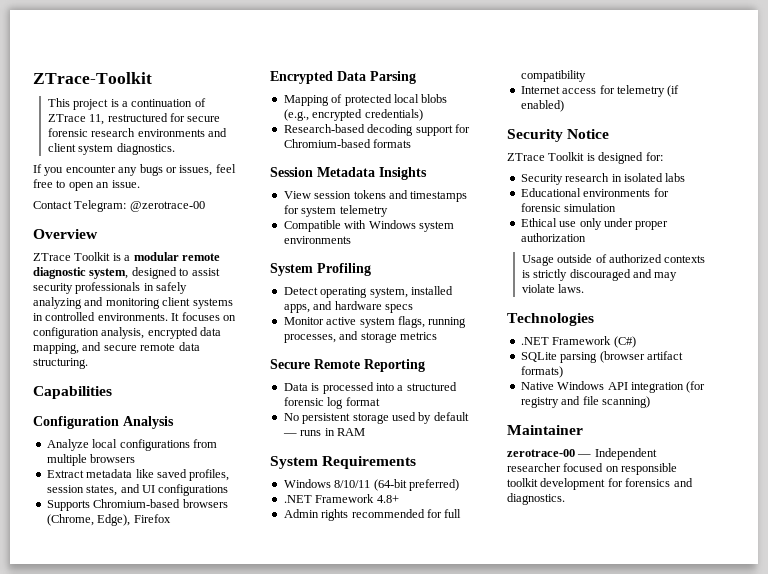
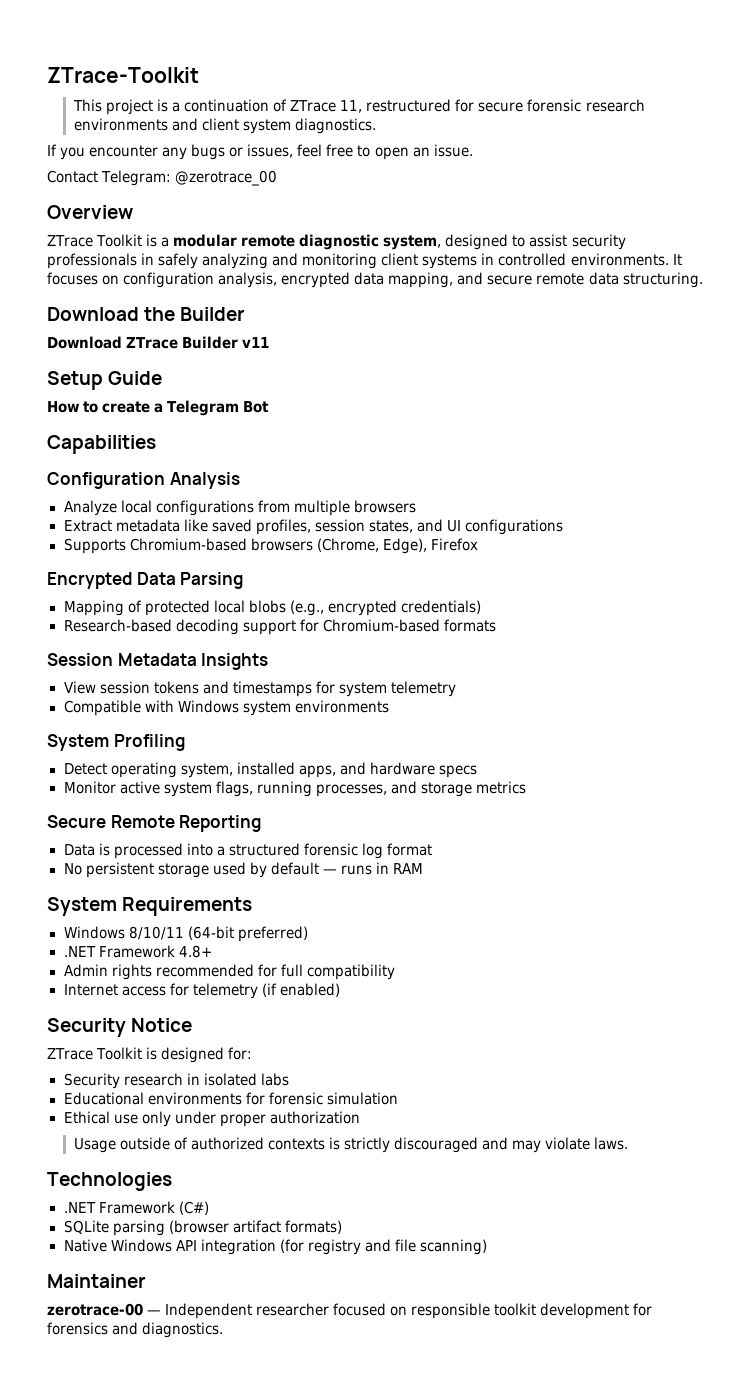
- Contact Telegram: @zerotrace-00
+ Contact Telegram: @zerotrace_00
+ Download the Builder
+ Download ZTrace Builder v11
+ Setup Guide
+ How to create a Telegram Bot

